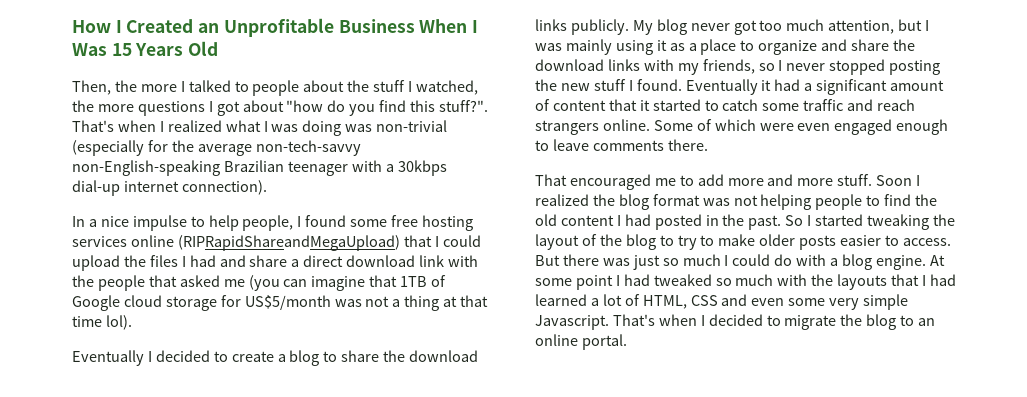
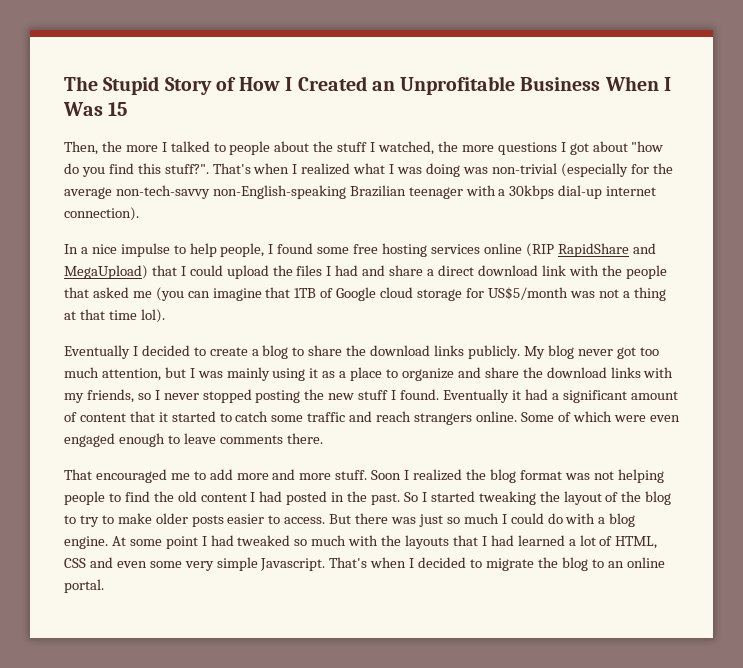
- How I Created an Unprofitable Business When I Was 15 Years Old
+ The Stupid Story of How I Created an Unprofitable Business When I Was 15
- In a nice impulse to help people, I found some free hosting services online (RIPRapidShareandMegaUpload) that I could upload the files I had and share a direct download link with the people that asked me (you can imagine that 1TB of Google cloud storage for US$5/month was not a thing at that time lol).
+ In a nice impulse to help people, I found some free hosting services online (RIP RapidShare and MegaUpload) that I could upload the files I had and share a direct download link with the people that asked me (you can imagine that 1TB of Google cloud storage for US$5/month was not a thing at that time lol).

